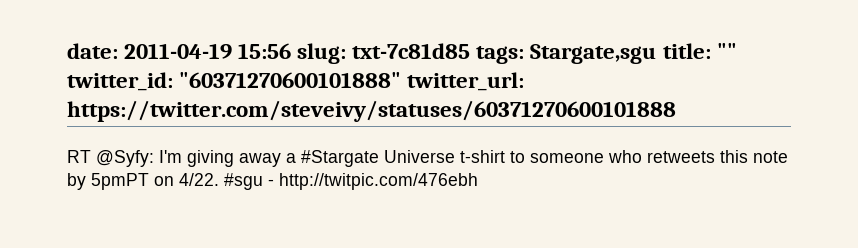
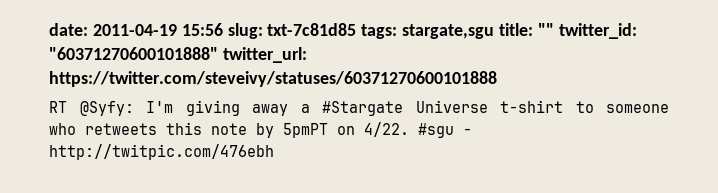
- date: 2011-04-19 15:56 slug: txt-7c81d85 tags: Stargate,sgu title: "" twitter_id: "60371270600101888" twitter_url: https://twitter.com/steveivy/statuses/60371270600101888
+ date: 2011-04-19 15:56 slug: txt-7c81d85 tags: stargate,sgu title: "" twitter_id: "60371270600101888" twitter_url: https://twitter.com/steveivy/statuses/60371270600101888

